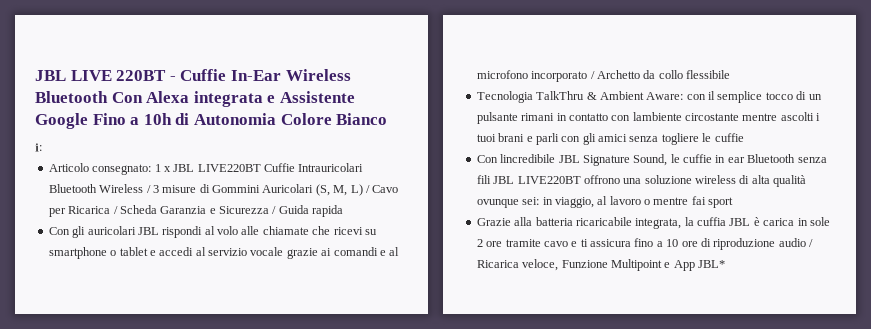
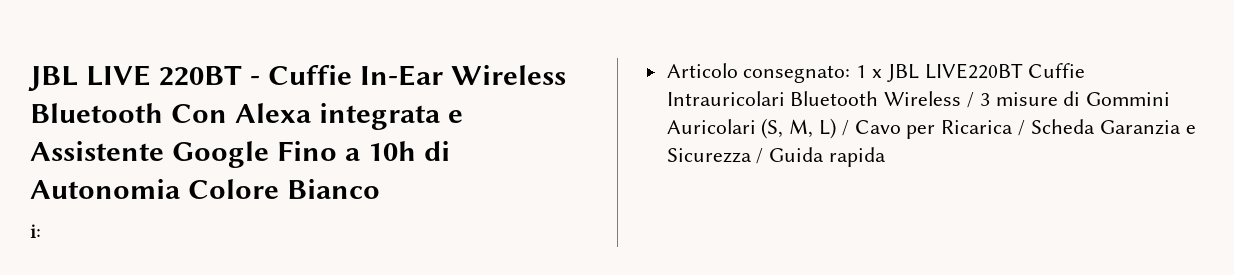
- Con gli auricolari JBL rispondi al volo alle chiamate che ricevi su smartphone o tablet e accedi al servizio vocale grazie ai comandi e al microfono incorporato / Archetto da collo flessibile
- Tecnologia TalkThru & Ambient Aware: con il semplice tocco di un pulsante rimani in contatto con lambiente circostante mentre ascolti i tuoi brani e parli con gli amici senza togliere le cuffie
- Con lincredibile JBL Signature Sound, le cuffie in ear Bluetooth senza fili JBL LIVE220BT offrono una soluzione wireless di alta qualità ovunque sei: in viaggio, al lavoro o mentre fai sport
- Grazie alla batteria ricaricabile integrata, la cuffia JBL è carica in sole 2 ore tramite cavo e ti assicura fino a 10 ore di riproduzione audio / Ricarica veloce, Funzione Multipoint e App JBL*

